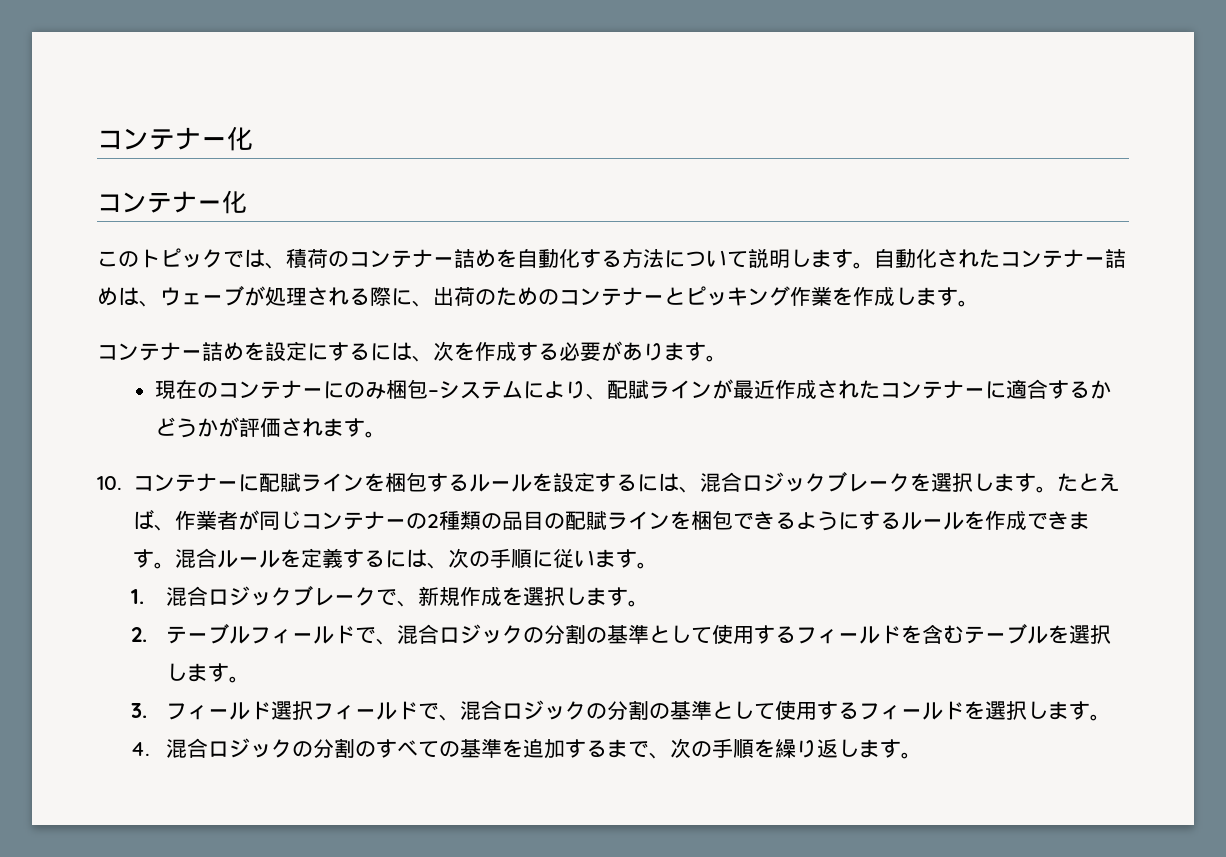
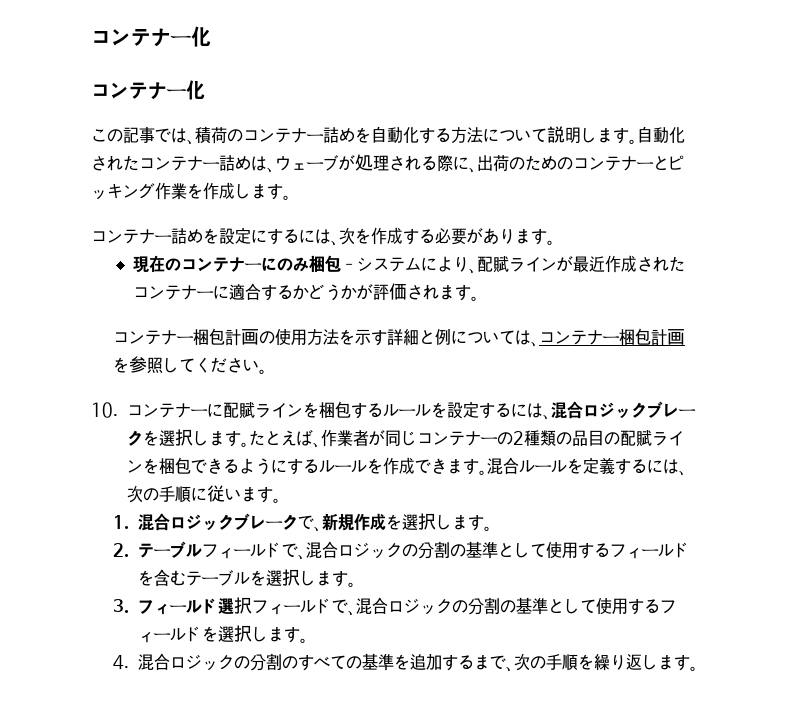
- このトピックでは、積荷のコンテナー詰めを自動化する方法について説明します。
+ この記事では、積荷のコンテナー詰めを自動化する方法について説明します。
+ コンテナー梱包計画の使用方法を示す詳細と例については、コンテナー梱包計画を参照してください。

